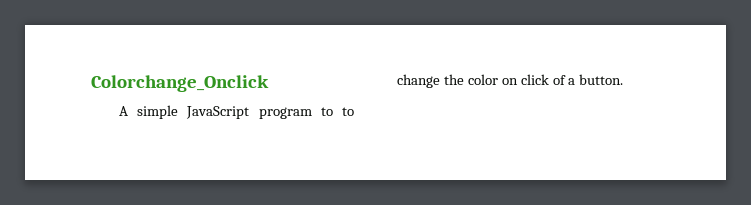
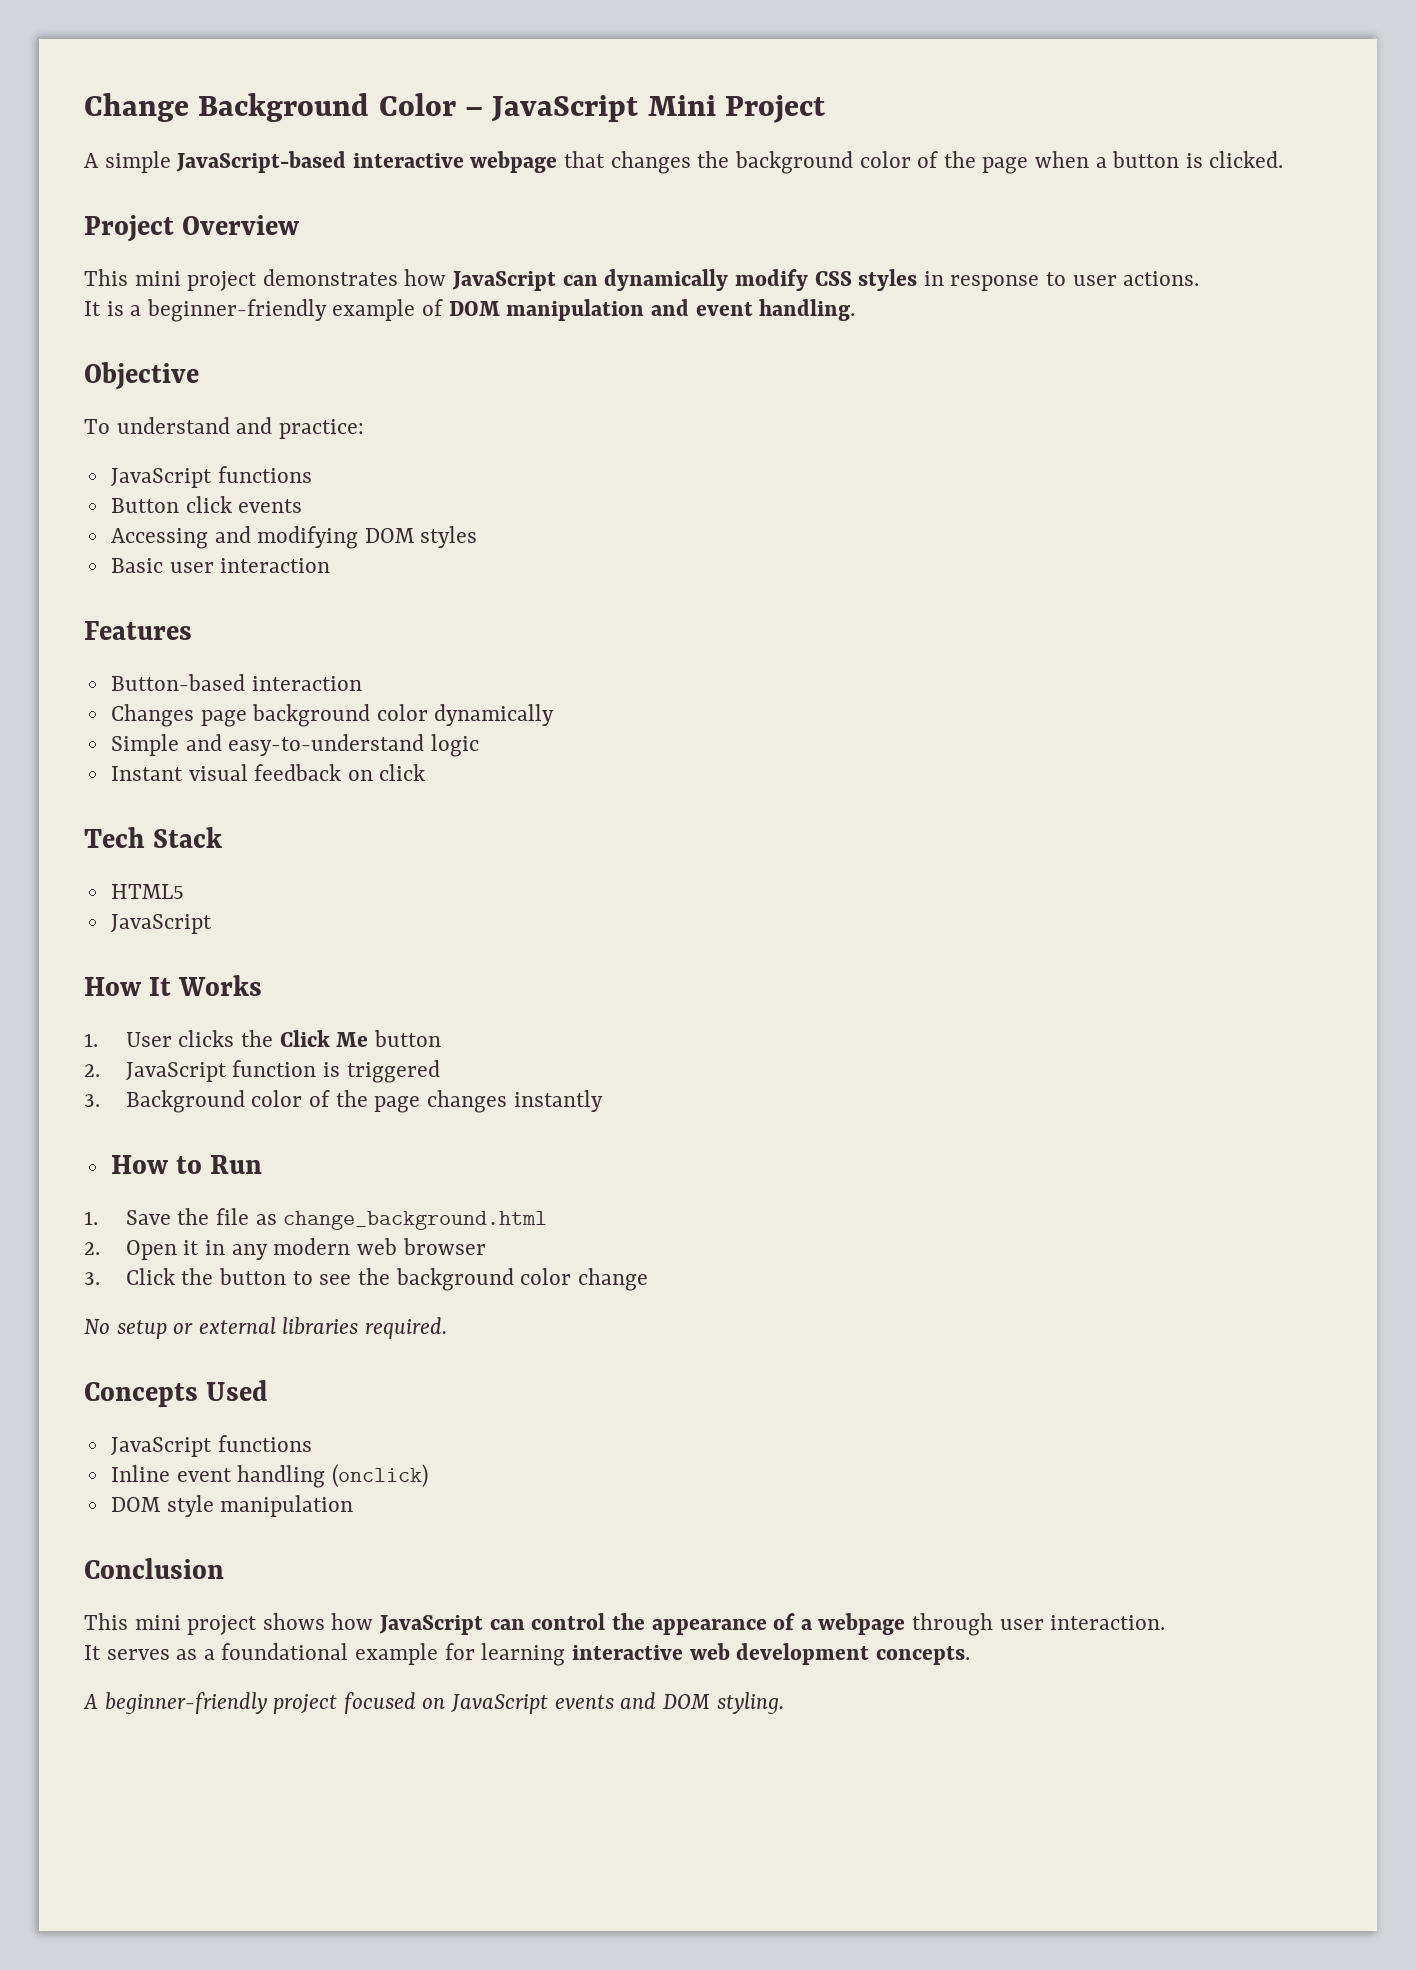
- Colorchange_Onclick
- A simple JavaScript program to to change the color on click of a button.
+ Change Background Color – JavaScript Mini Project
+ A simple JavaScript-based interactive webpage that changes the background color of the page when a button is clicked.
+ Project Overview
+ This mini project demonstrates how JavaScript can dynamically modify CSS styles in response to user actions.
+ It is a beginner-friendly example of DOM manipulation and event handling.
+ Objective
+ To understand and practice:
+ JavaScript functions
+ Button click events
+ Accessing and modifying DOM styles
+ Basic user interaction
+ Features
+ Button-based interaction
+ Changes page background color dynamically
+ Simple and easy-to-understand logic
+ Instant visual feedback on click
+ Tech Stack
+ HTML5
+ JavaScript
+ How It Works
+ 1. User clicks the Click Me button
+ 2. JavaScript function is triggered
+ 3. Background color of the page changes instantly
+ How to Run
+ 1. Save the file as change_background.html
+ 2. Open it in any modern web browser
+ 3. Click the button to see the background color change
+ No setup or external libraries required.
+ Concepts Used
+ JavaScript functions
+ Inline event handling (onclick)
+ DOM style manipulation
+ Conclusion
+ This mini project shows how JavaScript can control the appearance of a webpage through user interaction.
+ It serves as a foundational example for learning interactive web development concepts.
+ A beginner-friendly project focused on JavaScript events and DOM styling.

